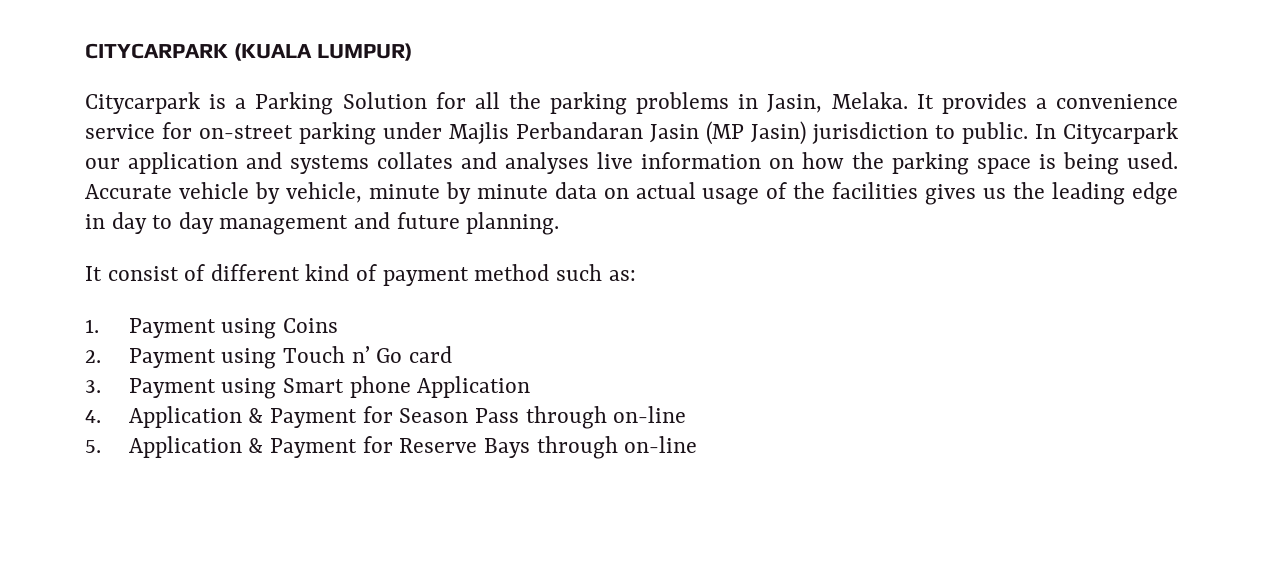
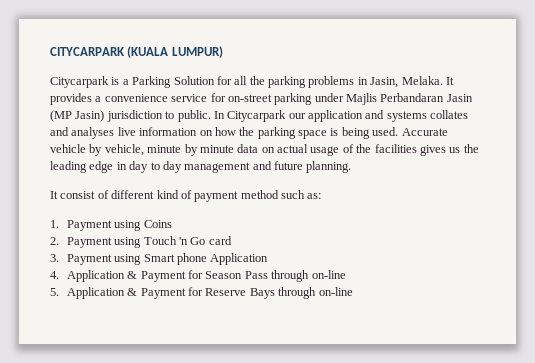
- 2. Payment using Touch n’ Go card
+ 2. Payment using Touch 'n Go card

